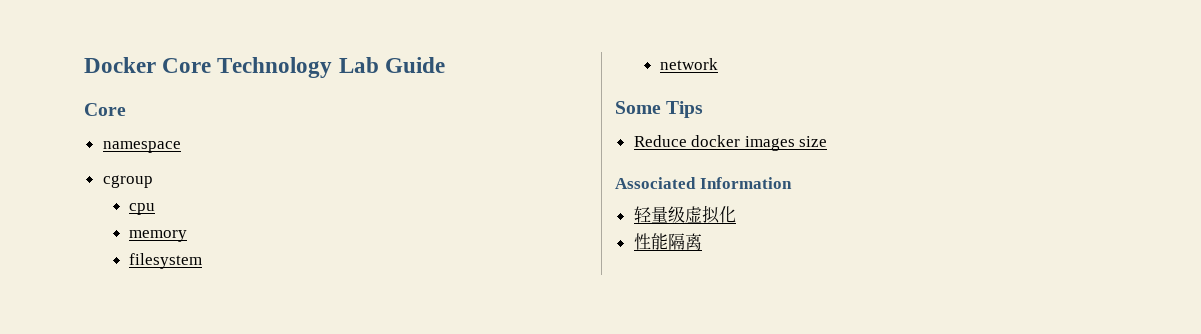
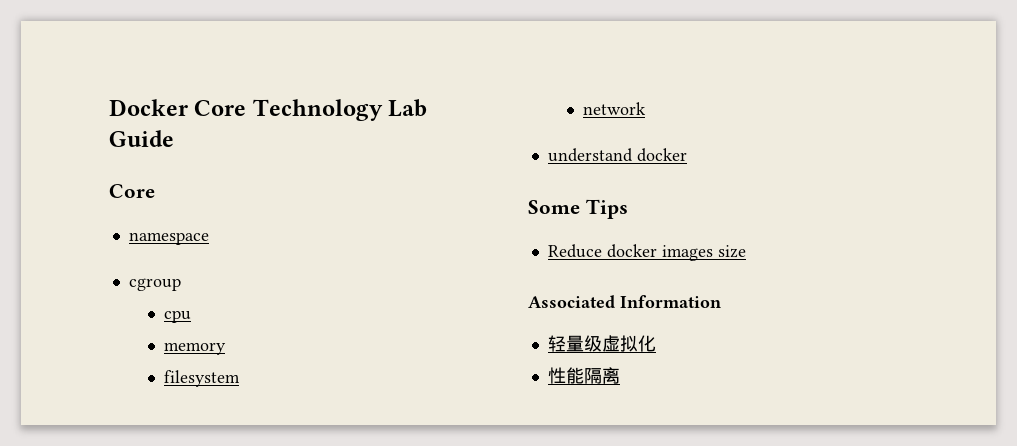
+ understand docker

